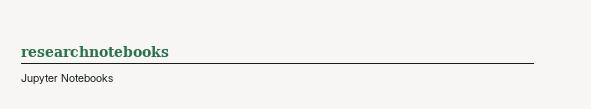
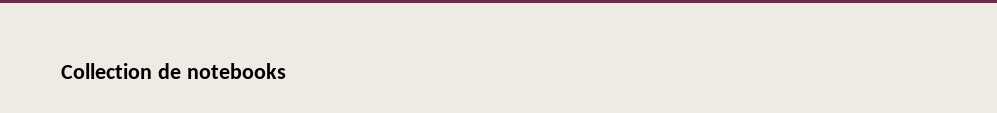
- researchnotebooks
- Jupyter Notebooks
+ Collection de notebooks

